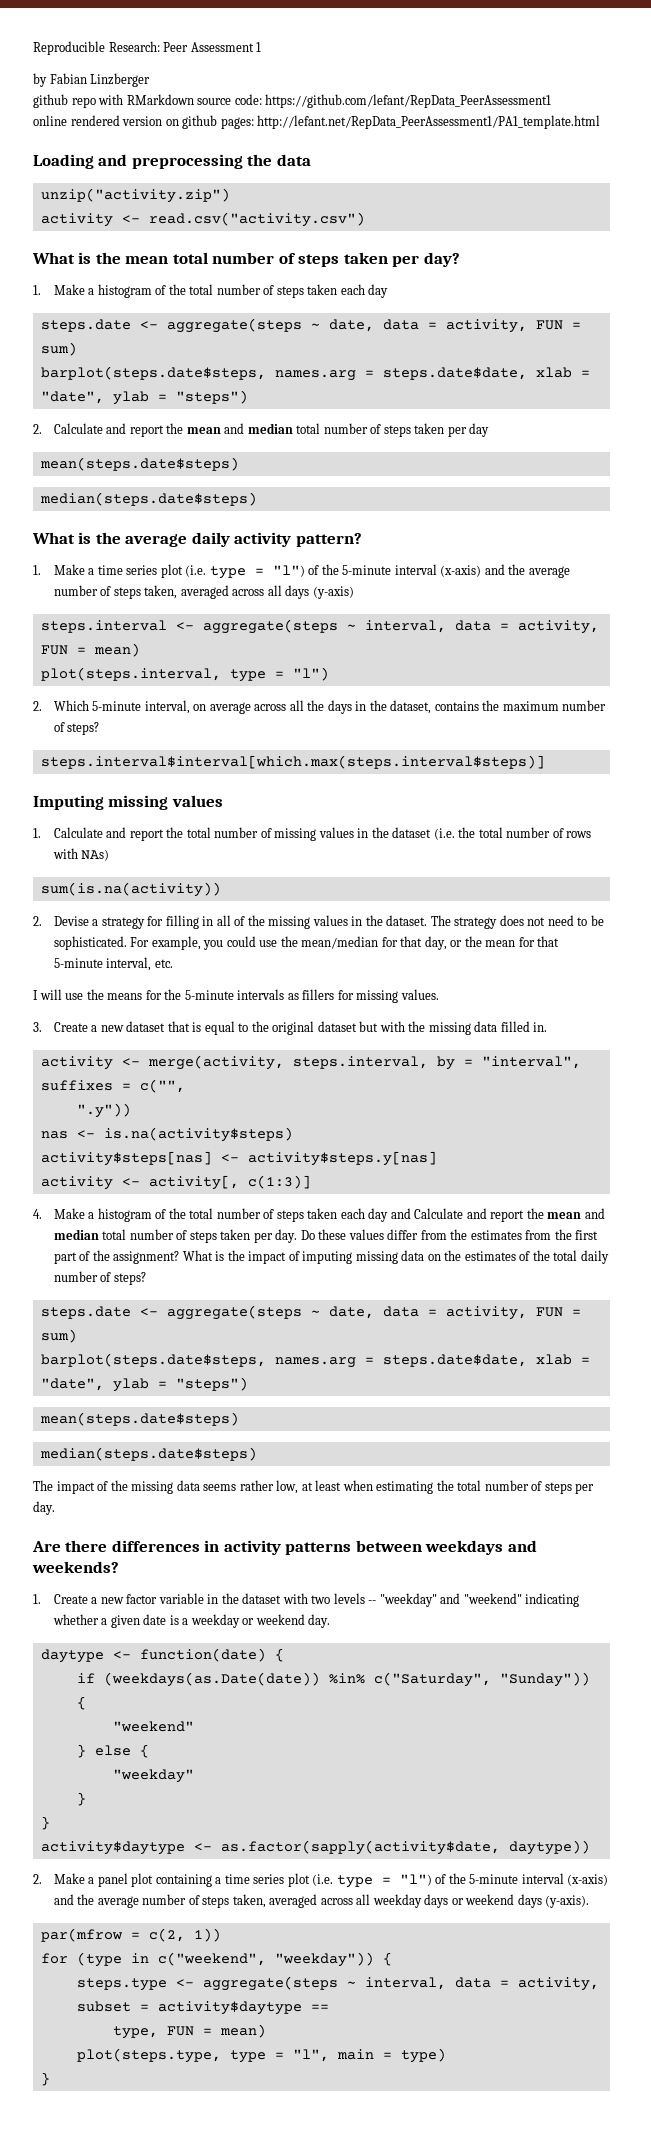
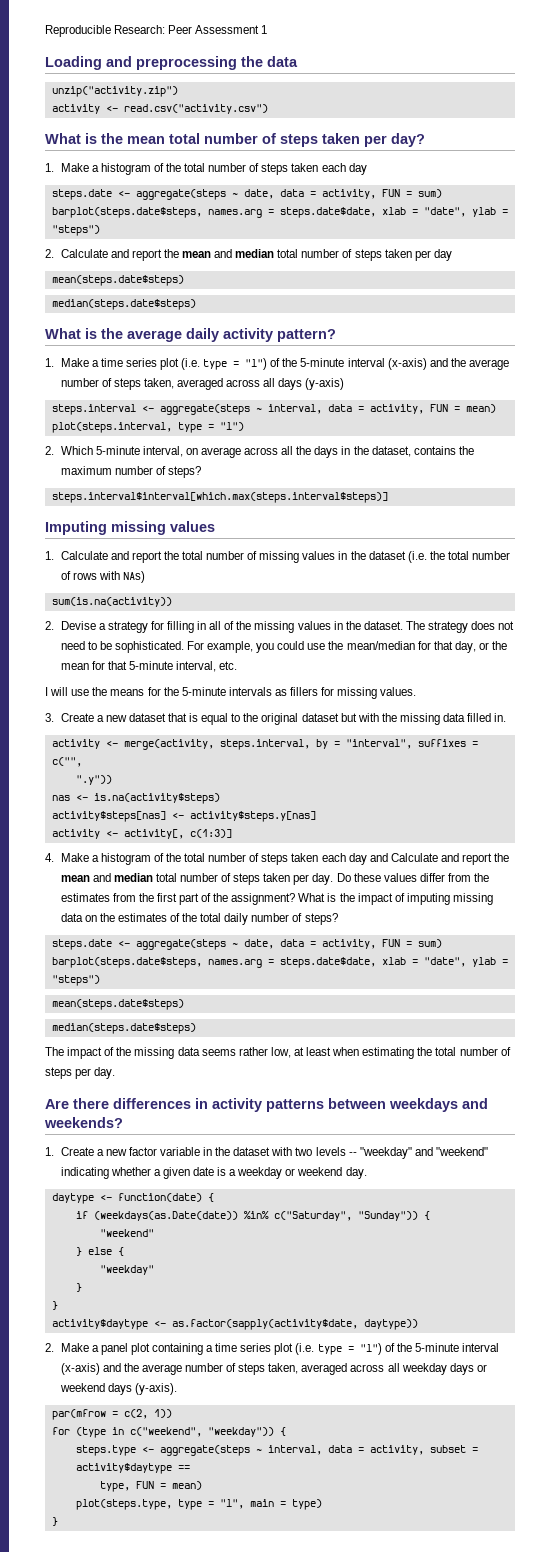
- by Fabian Linzberger
- github repo with RMarkdown source code: https://github.com/lefant/RepData_PeerAssessment1
- online rendered version on github pages: http://lefant.net/RepData_PeerAssessment1/PA1_template.html

